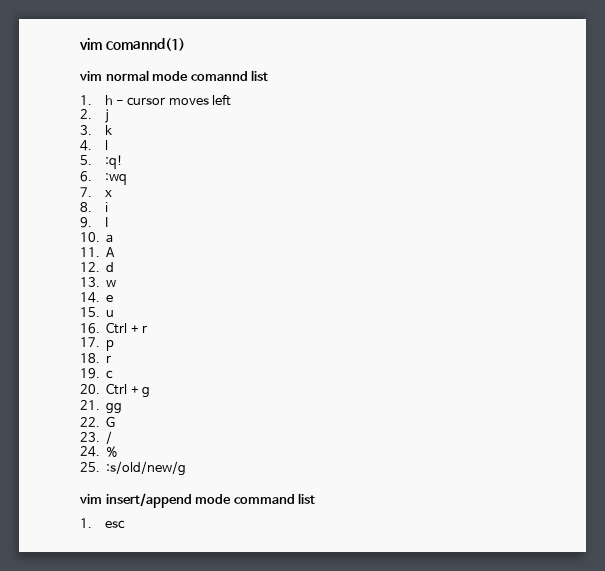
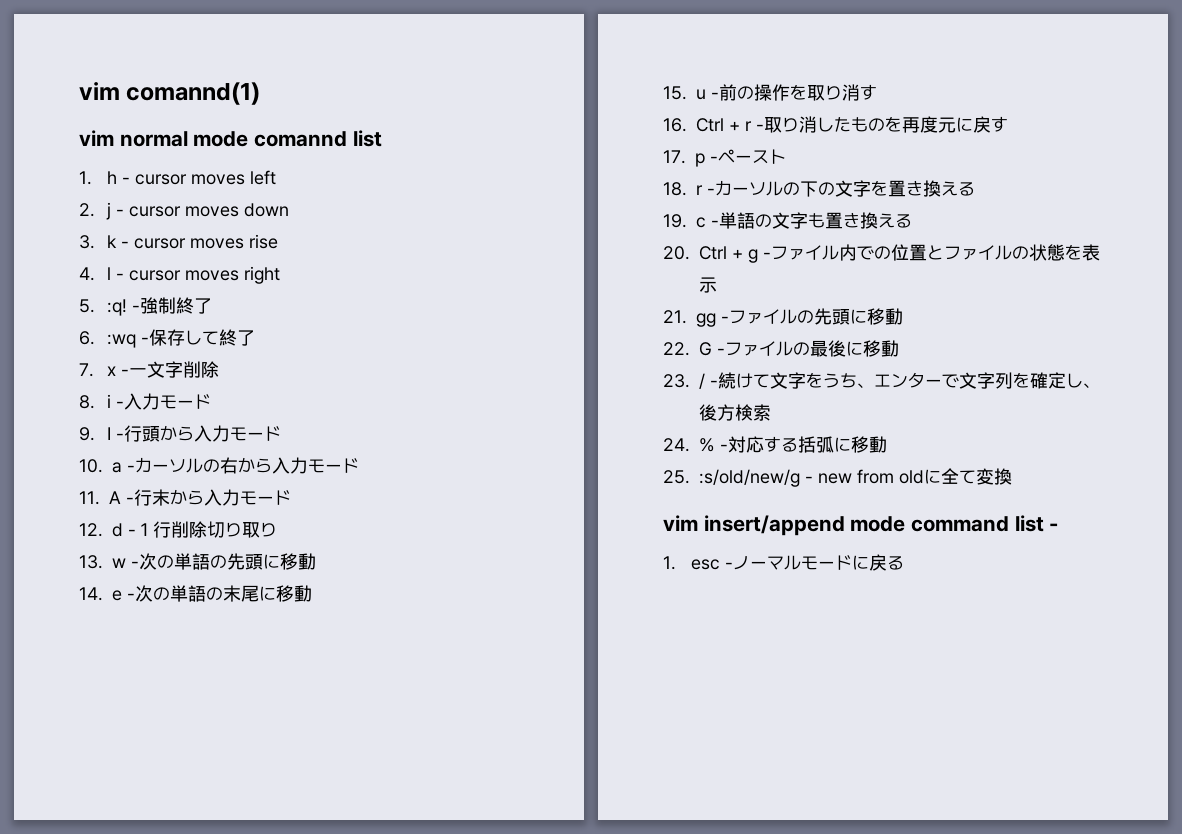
- 2. j
- 3. k
- 4. l
+ 2. j - cursor moves down
+ 3. k - cursor moves rise
+ 4. l - cursor moves right
+ -強制終了
- 6. :wq
+ 6. :wq -保存して終了
- 7. x
+ 7. x -一文字削除
- 8. i
+ 8. i -入力モード
- 9. I
- 10. a
- 11. A
- 12. d
- 13. w
- 14. e
- 15. u
- 16. Ctrl + r
+ 9. I -行頭から入力モード
+ 10. a -カーソルの右から入力モード
+ 11. A -行末から入力モード
+ 12. d -１行削除切り取り
+ 13. w -次の単語の先頭に移動
+ 14. e -次の単語の末尾に移動
+ 15. u -前の操作を取り消す
+ 16. Ctrl + r -取り消したものを再度元に戻す
- 17. p
+ 17. p -ペースト
- 18. r
- 19. c
- 20. Ctrl + g
- 21. gg
- 22. G
- 23. /
- 24. %
- 25. :s/old/new/g
+ 18. r -カーソルの下の文字を置き換える
+ 19. c -単語の文字も置き換える
+ 20. Ctrl + g -ファイル内での位置とファイルの状態を表示
+ 21. gg -ファイルの先頭に移動
+ 22. G -ファイルの最後に移動
+ 23. / -続けて文字をうち、エンターで文字列を確定し、後方検索
+ 24. % -対応する括弧に移動
+ 25. :s/old/new/g - new from oldに全て変換
- vim insert/append mode command list
+ vim insert/append mode command list -
- 1. esc
+ 1. esc -ノーマルモードに戻る

